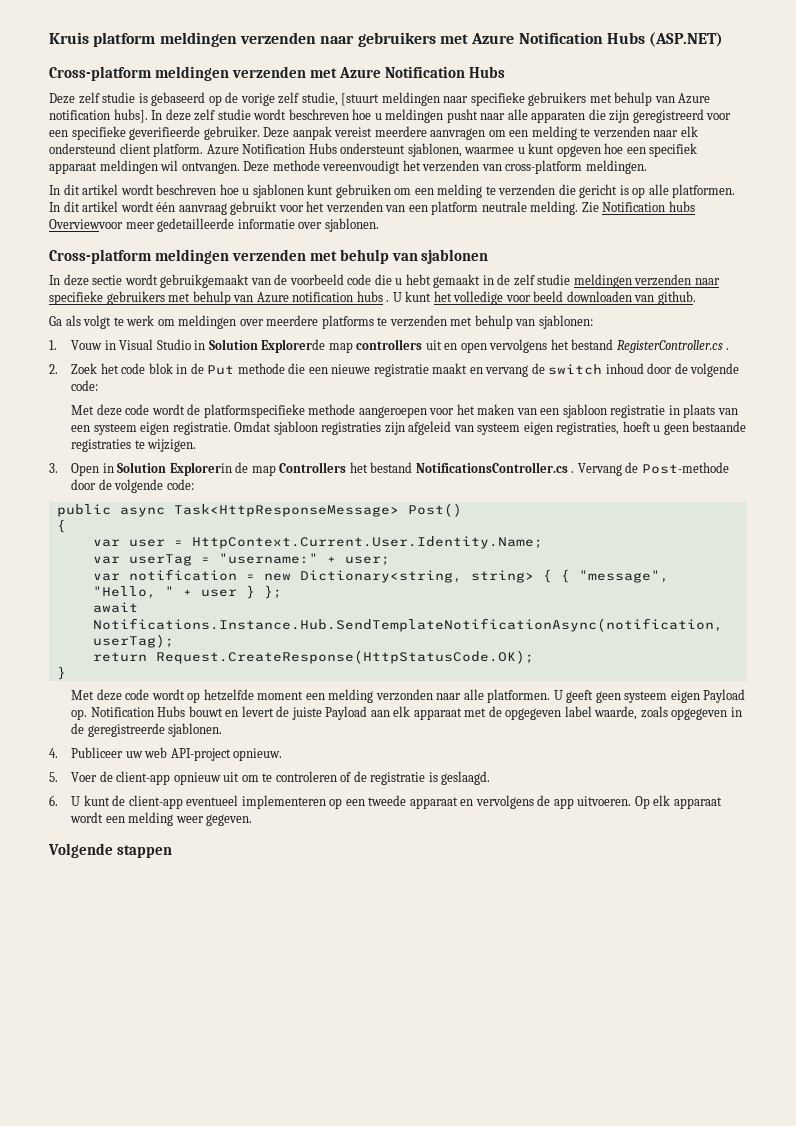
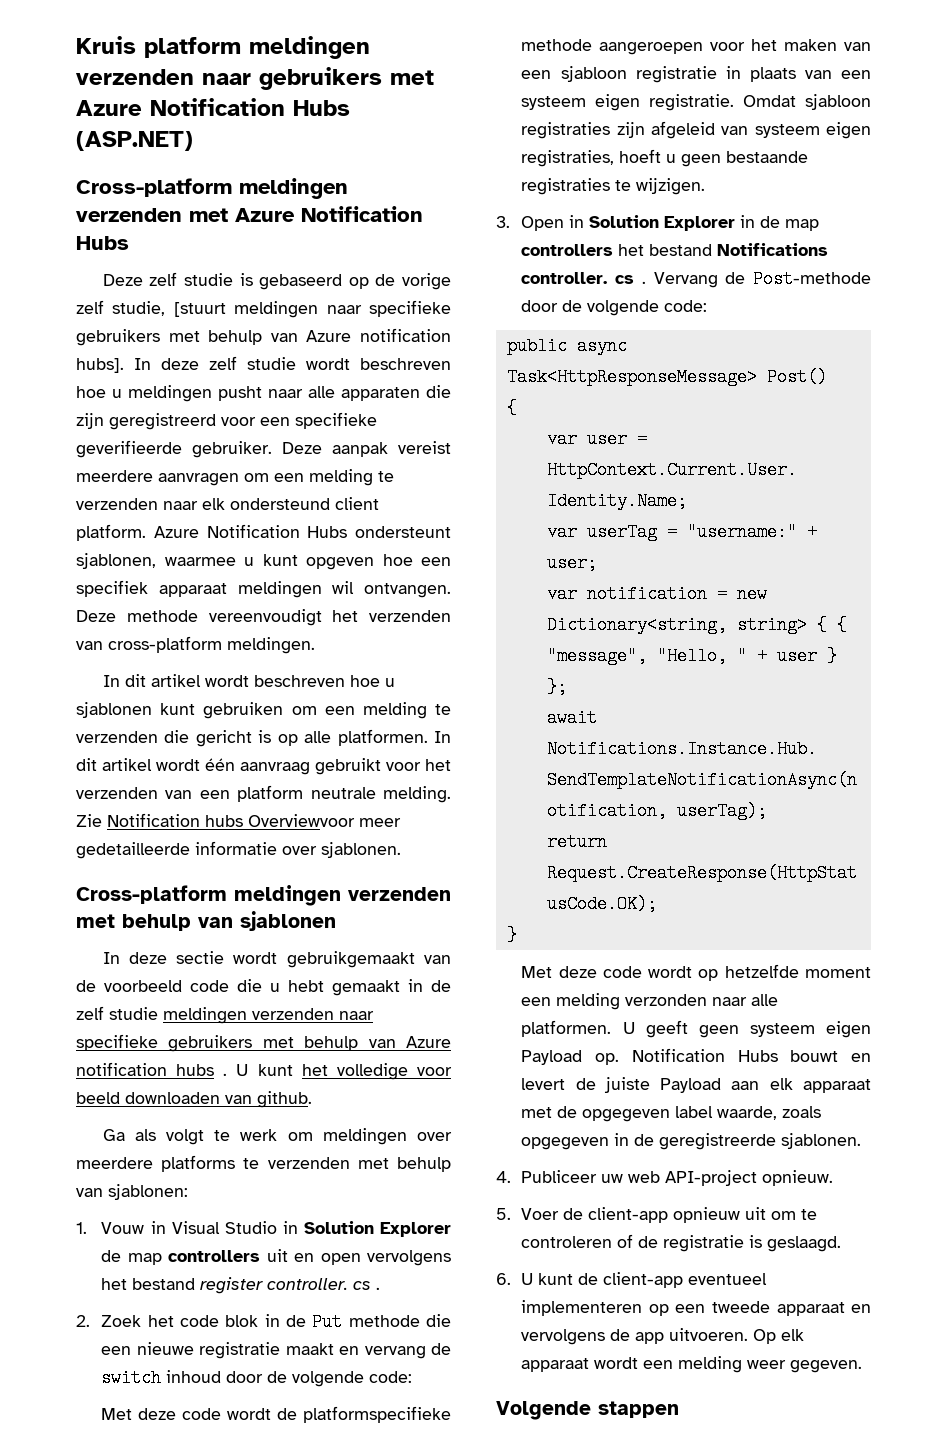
- 1. Vouw in Visual Studio in Solution Explorerde map controllers uit en open vervolgens het bestand RegisterController.cs .
+ 1. Vouw in Visual Studio in Solution Explorer de map controllers uit en open vervolgens het bestand register controller. cs .
- 3. Open in Solution Explorerin de map Controllers het bestand NotificationsController.cs .
+ 3. Open in Solution Explorer in de map controllers het bestand Notifications controller. cs .

